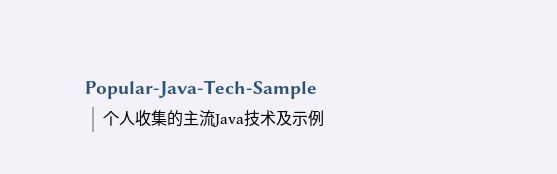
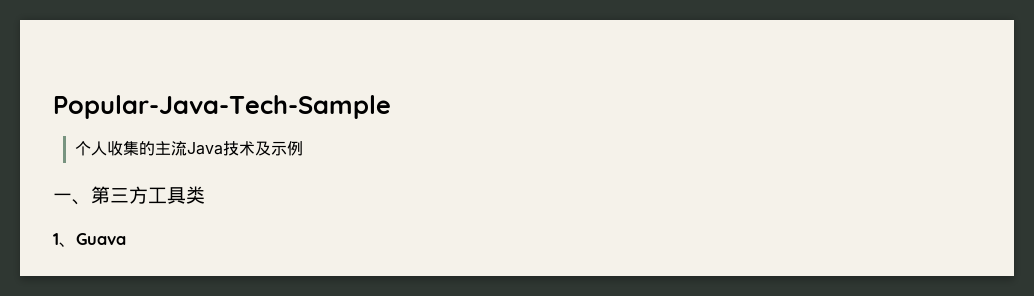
+ 一、第三方工具类
+ 1、Guava

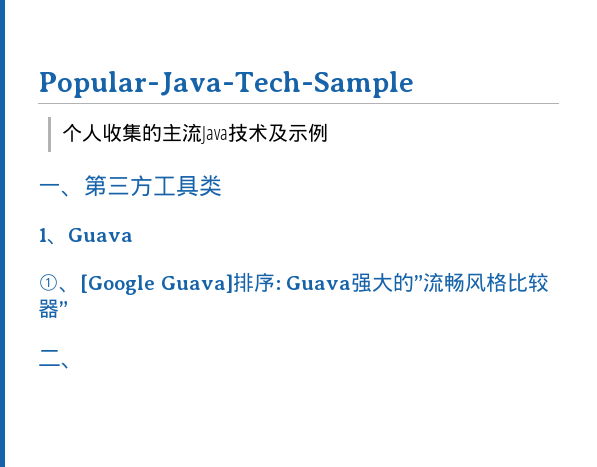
+ ①、[Google Guava]排序: Guava强大的”流畅风格比较器”
+ 二、

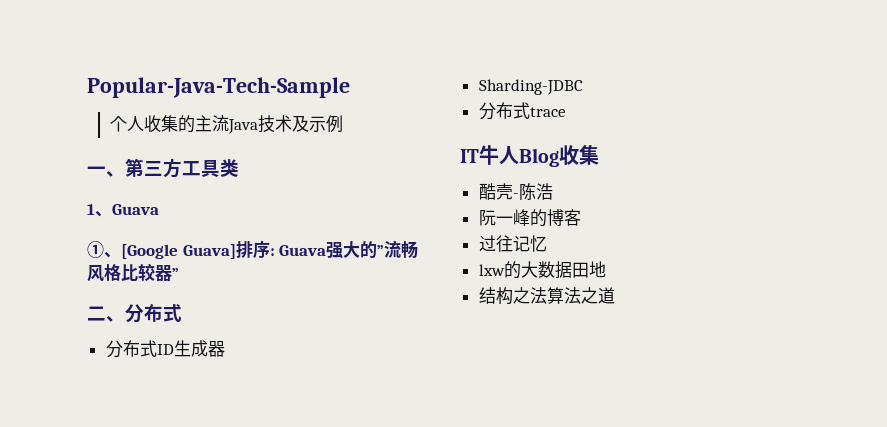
- 二、
+ 二、分布式
+ 分布式ID生成器
+ Sharding-JDBC
+ 分布式trace
+ IT牛人Blog收集
+ 酷壳-陈浩
+ 阮一峰的博客
+ 过往记忆
+ lxw的大数据田地
+ 结构之法算法之道

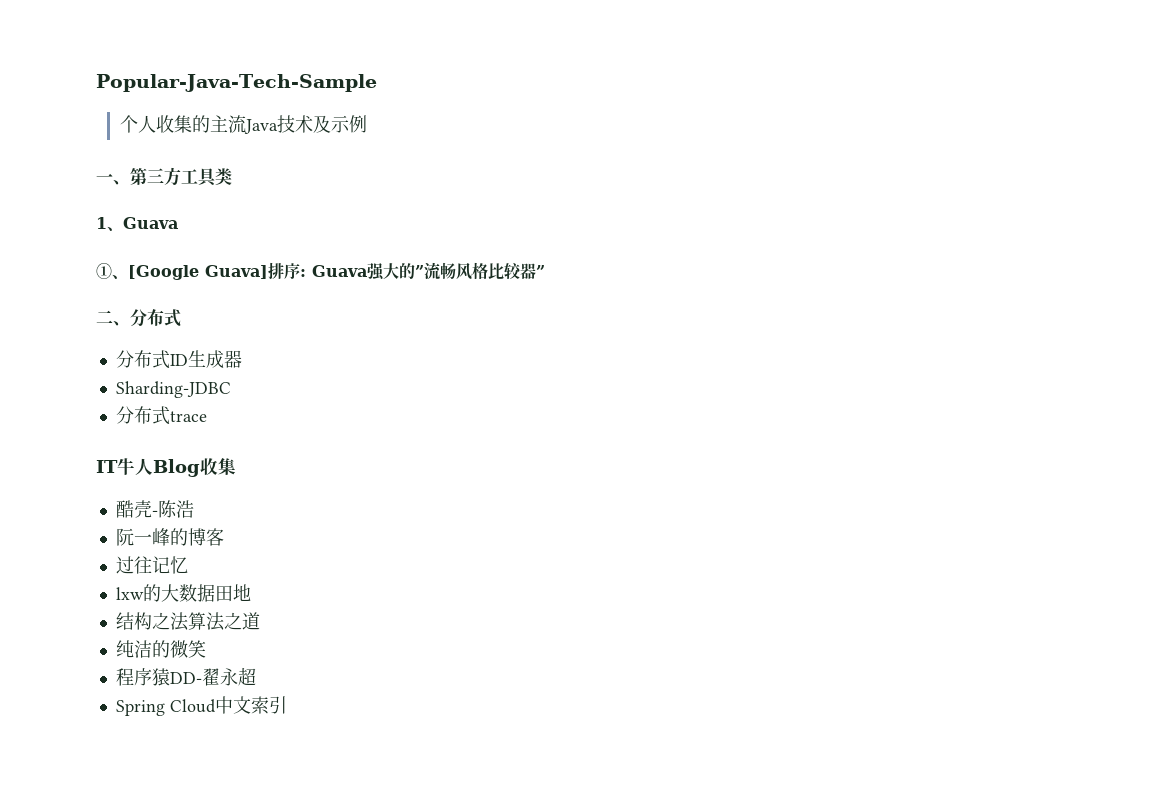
+ 纯洁的微笑
+ 程序猿DD-翟永超
+ Spring Cloud中文索引

